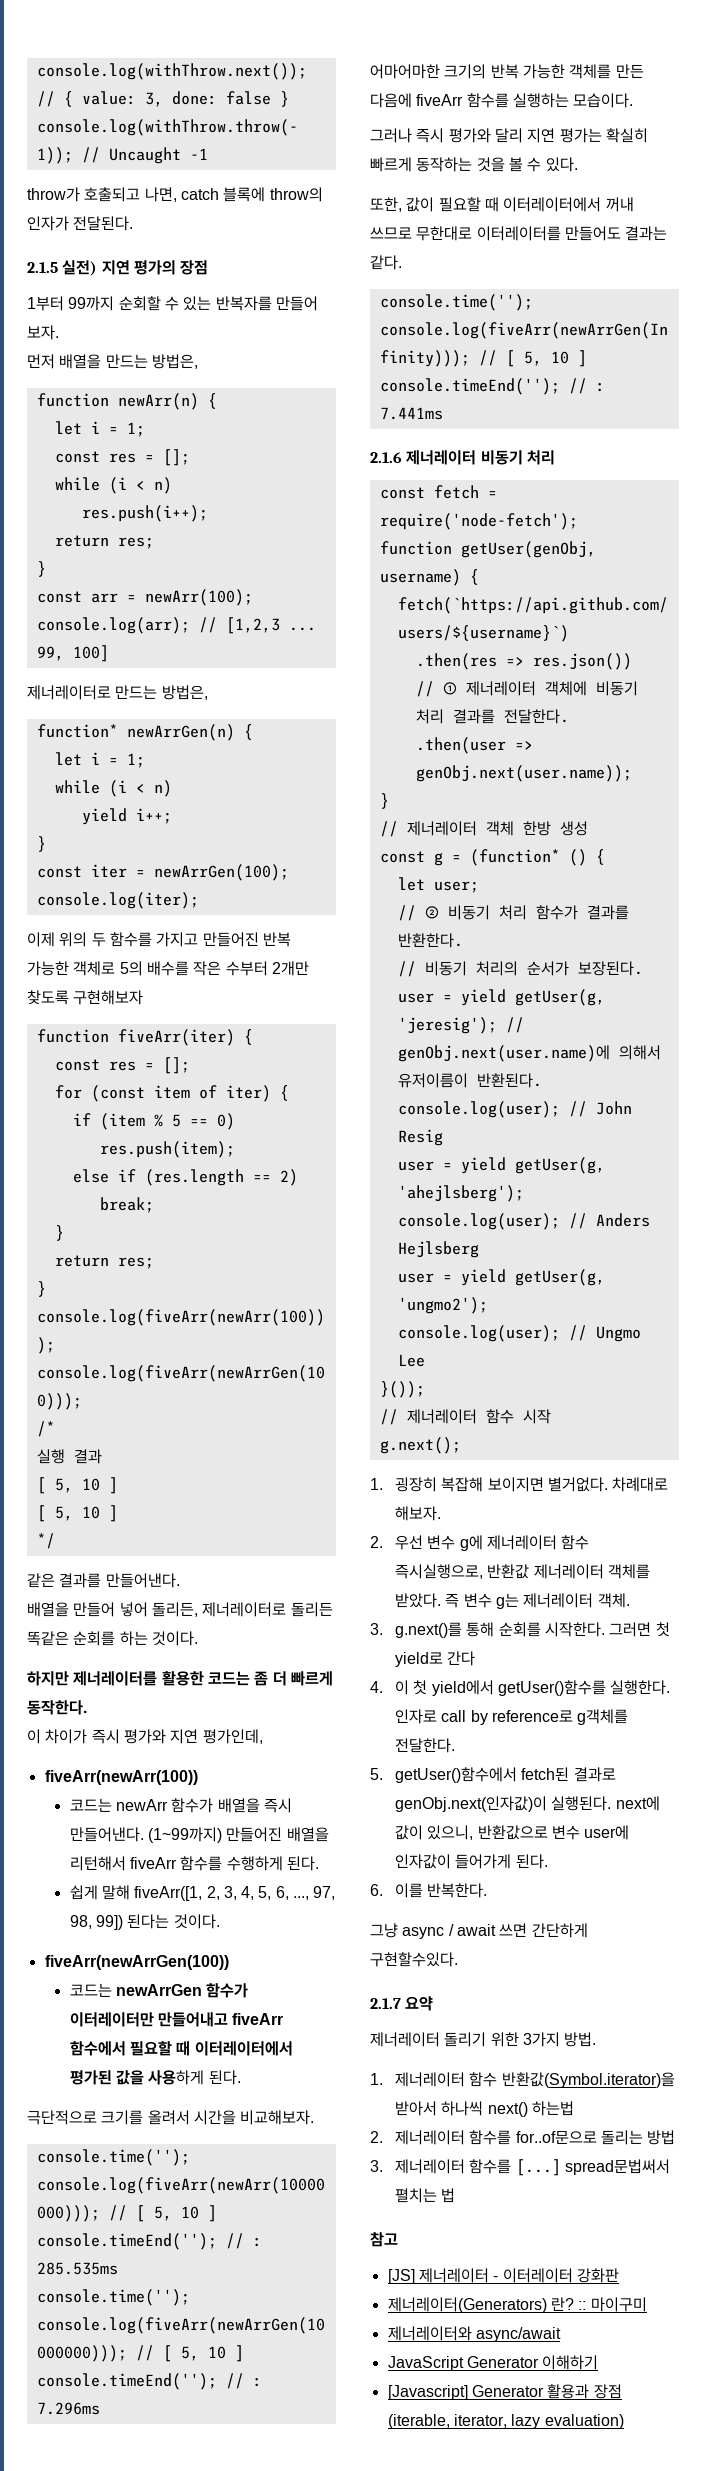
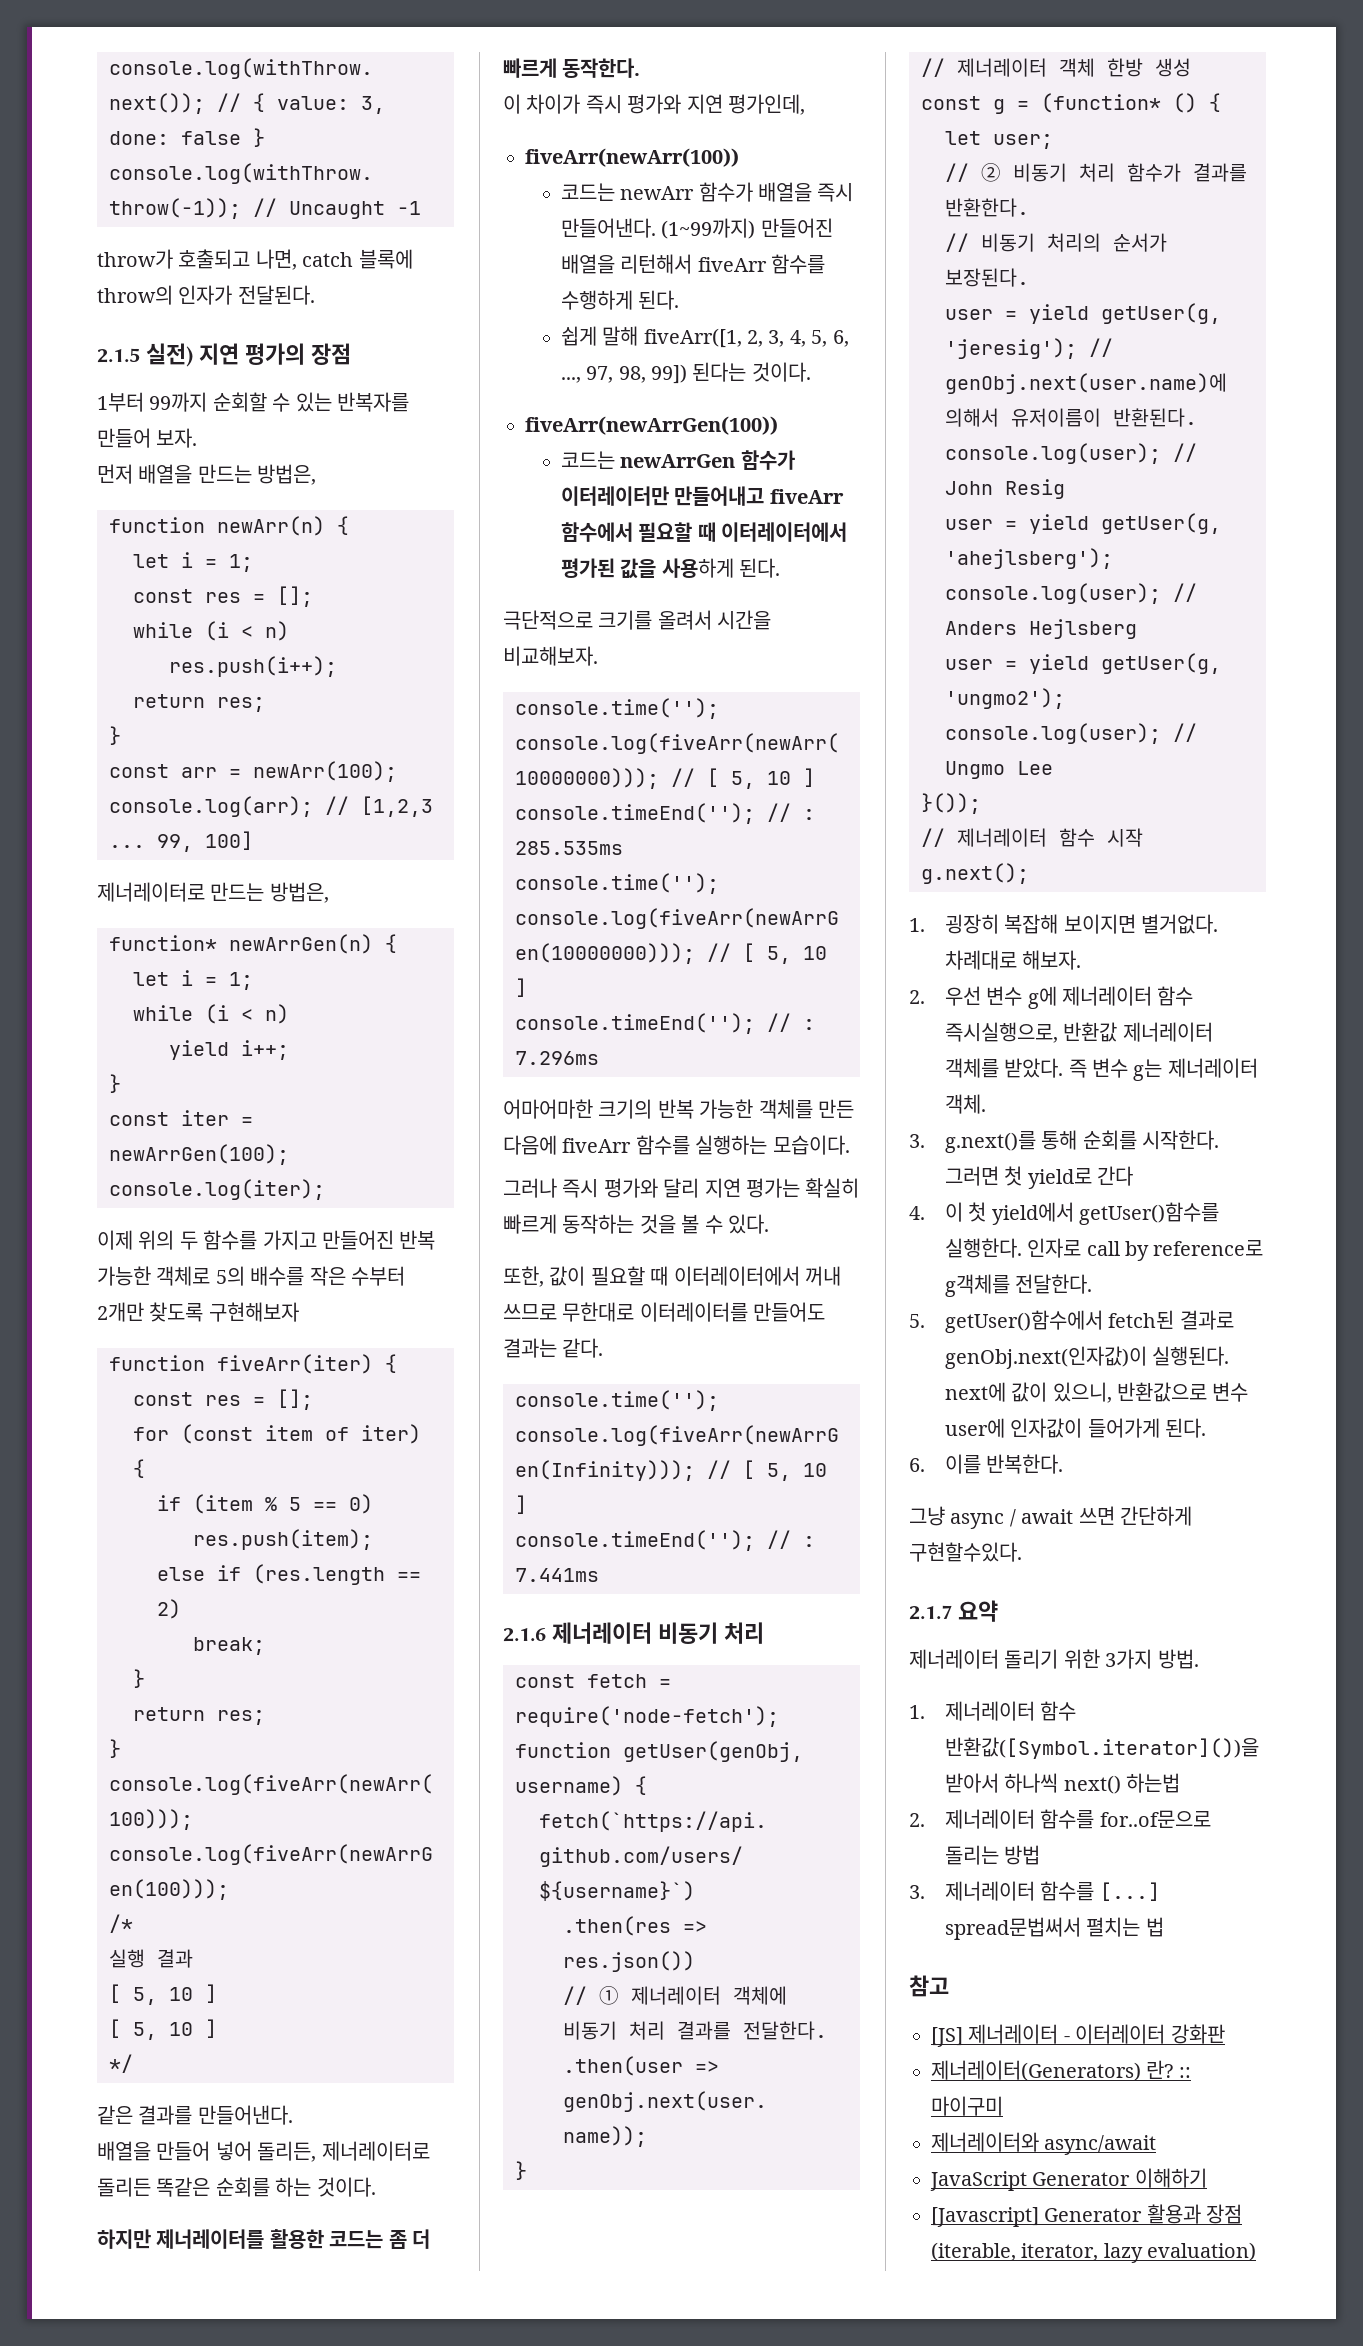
- 1. 제너레이터 함수 반환값(Symbol.iterator)을 받아서 하나씩 next() 하는법
+ 1. 제너레이터 함수 반환값([Symbol.iterator]())을 받아서 하나씩 next() 하는법

